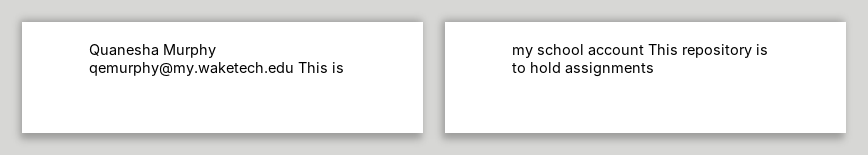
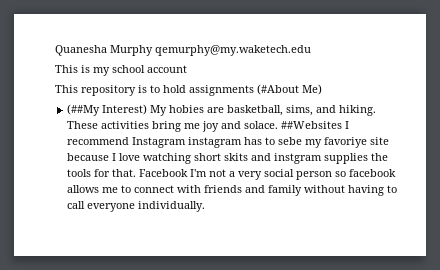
- Quanesha Murphy qemurphy@my.waketech.edu This is my school account This repository is to hold assignments
+ Quanesha Murphy qemurphy@my.waketech.edu
+ This is my school account
+ This repository is to hold assignments (#About Me)
+ (##My Interest) My hobies are basketball, sims, and hiking. These activities bring me joy and solace. ##Websites I recommend Instagram instagram has to sebe my favoriye site because I love watching short skits and instgram supplies the tools for that. Facebook I'm not a very social person so facebook allows me to connect with friends and family without having to call everyone individually.

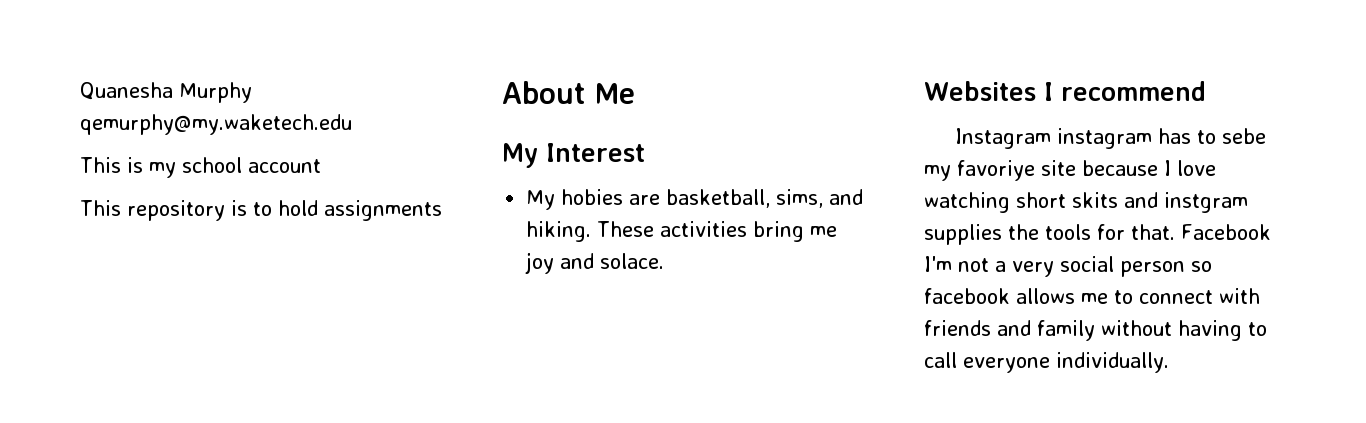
- This repository is to hold assignments (#About Me)
- (##My Interest) My hobies are basketball, sims, and hiking.
+ This repository is to hold assignments
+ About Me
+ My Interest
+ My hobies are basketball, sims, and hiking.
- These activities bring me joy and solace. ##Websites I recommend Instagram instagram has to sebe my favoriye site because I love watching short skits and instgram supplies the tools for that.
+ These activities bring me joy and solace.
+ Websites I recommend
+ Instagram instagram has to sebe my favoriye site because I love watching short skits and instgram supplies the tools for that.

